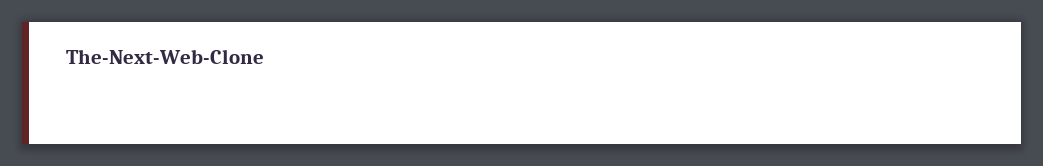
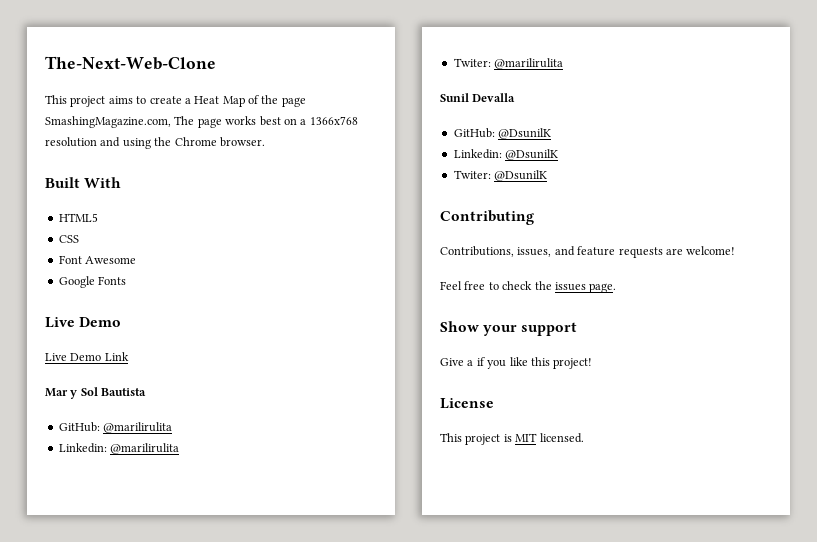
+ This project aims to create a Heat Map of the page SmashingMagazine.com, The page works best on a 1366x768 resolution and using the Chrome browser.
+ Built With
+ HTML5
+ CSS
+ Font Awesome
+ Google Fonts
+ Live Demo
+ Live Demo Link
+ Mar y Sol Bautista
+ GitHub: @marilirulita
+ Linkedin: @marilirulita
+ Twiter: @marilirulita
+ Sunil Devalla
+ GitHub: @DsunilK
+ Linkedin: @DsunilK
+ Twiter: @DsunilK
+ Contributing
+ Contributions, issues, and feature requests are welcome!
+ Feel free to check the issues page.
+ Show your support
+ Give a if you like this project!
+ License
+ This project is MIT licensed.

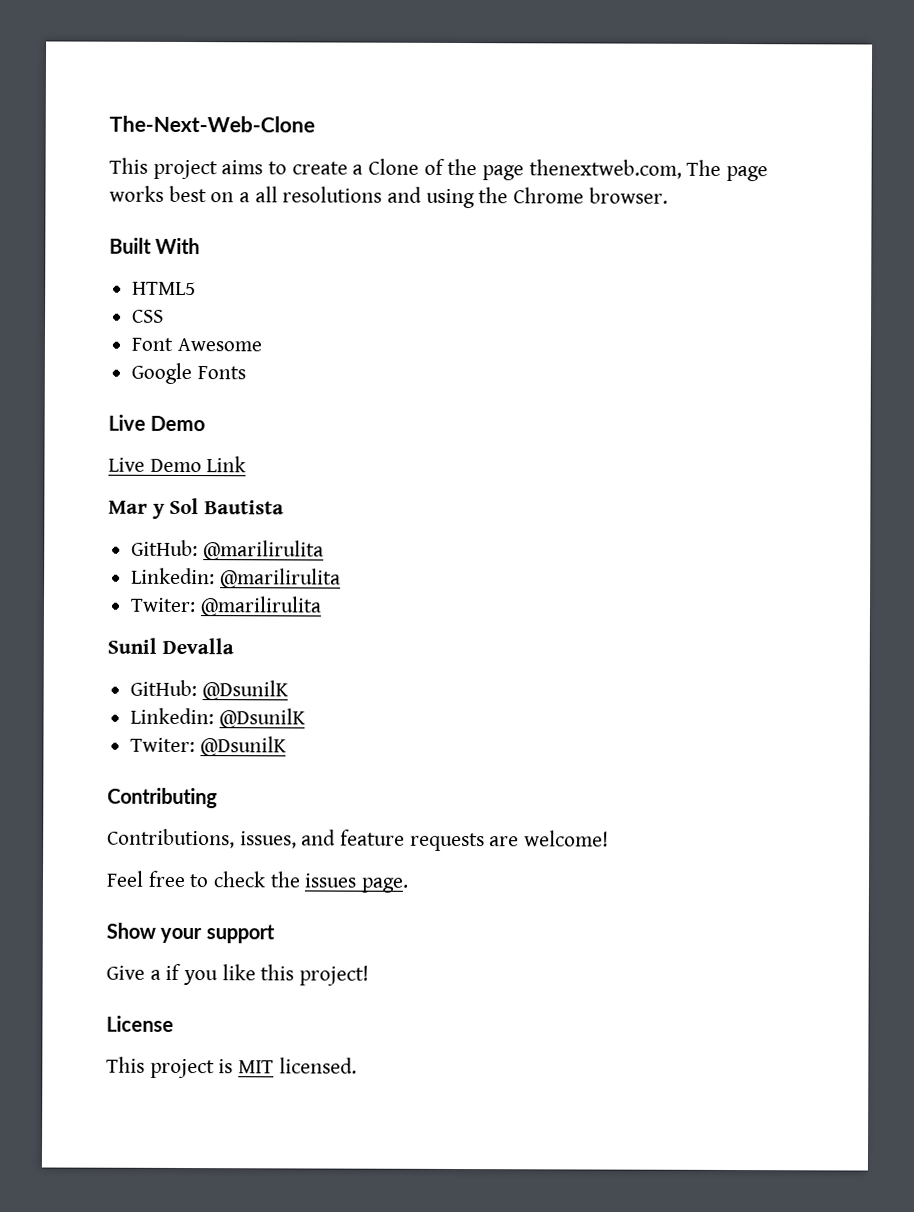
- This project aims to create a Heat Map of the page SmashingMagazine.com, The page works best on a 1366x768 resolution and using the Chrome browser.
+ This project aims to create a Clone of the page thenextweb.com, The page works best on a all resolutions and using the Chrome browser.

